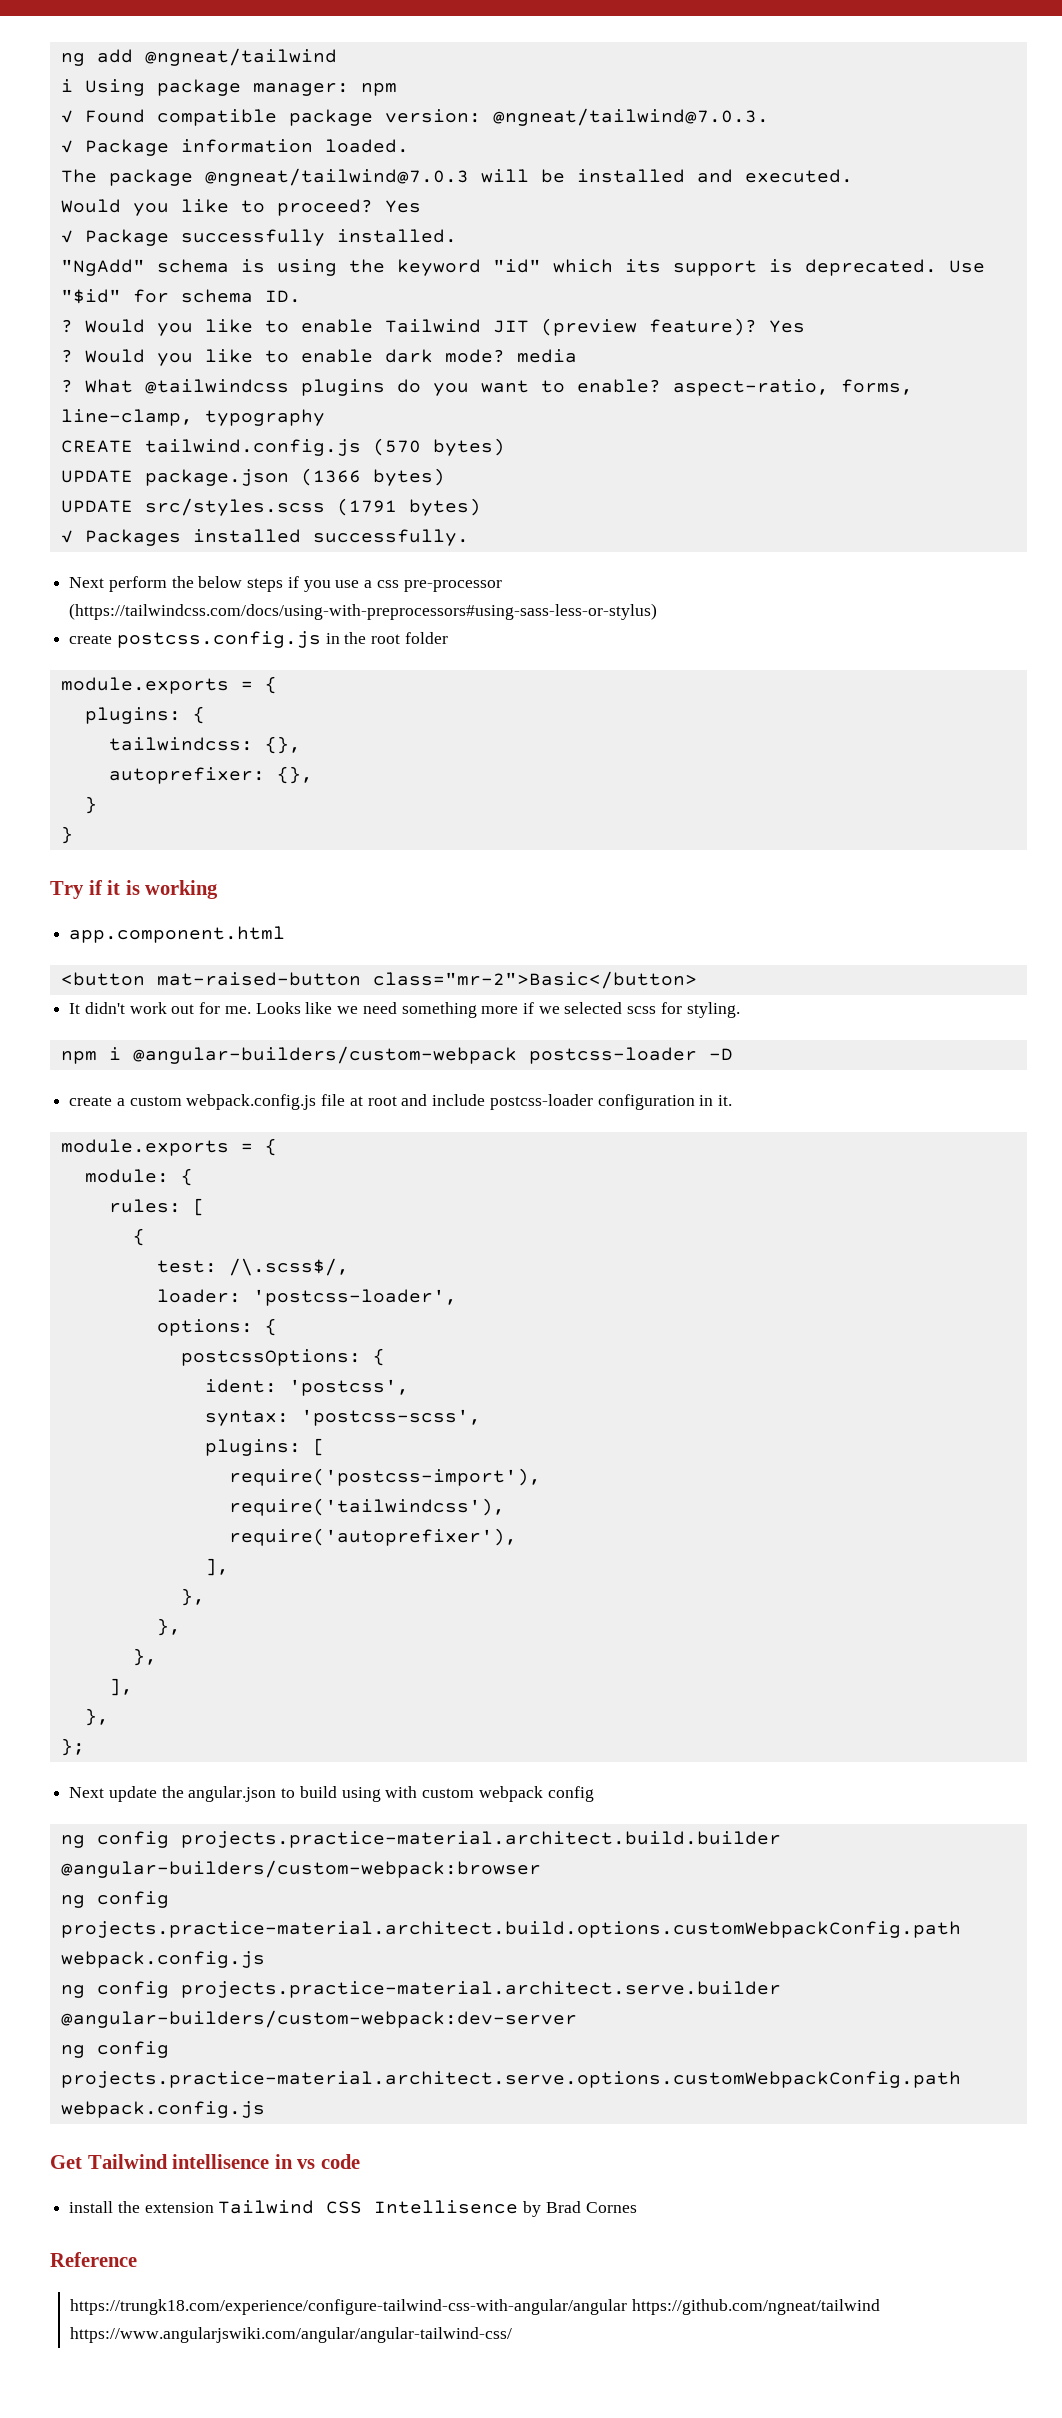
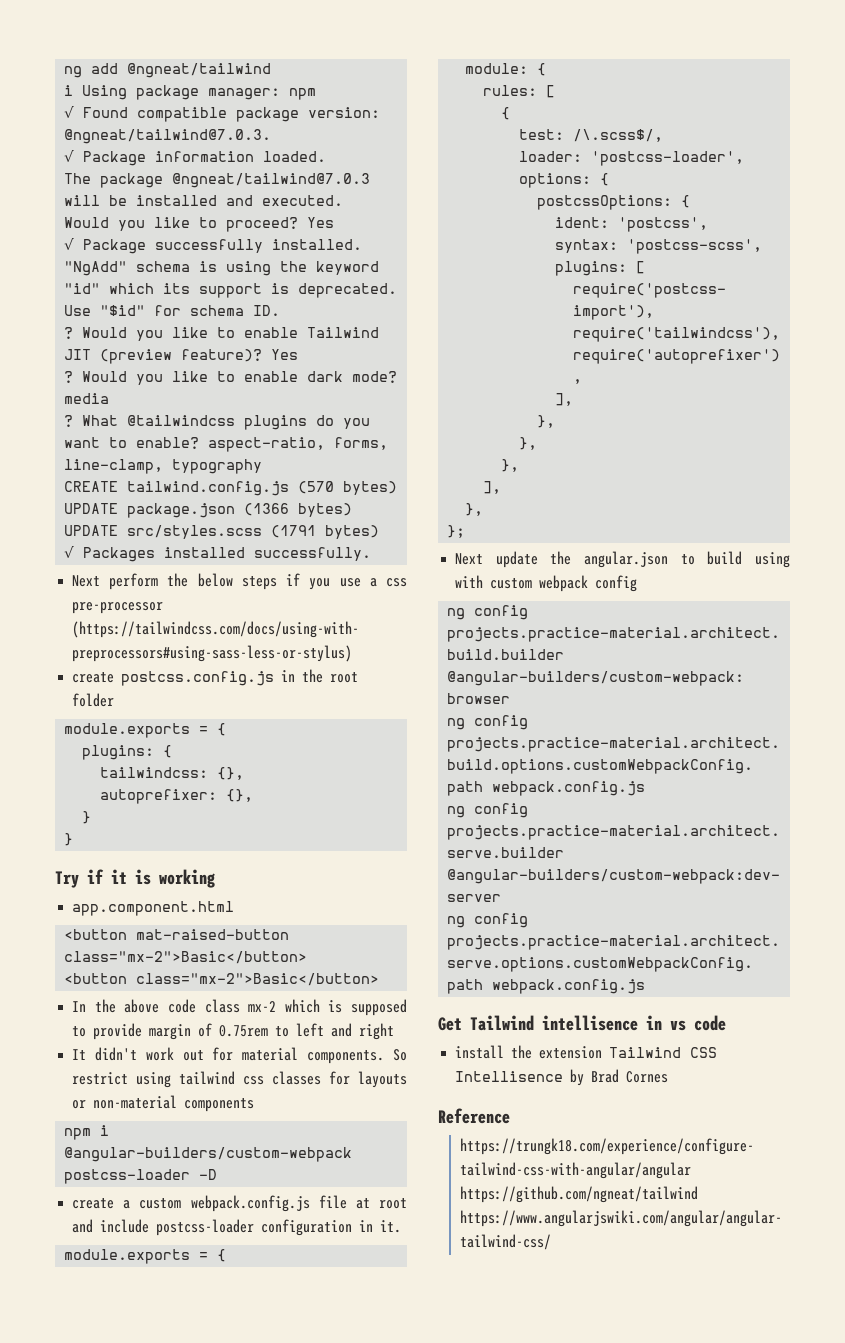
- <button mat-raised-button class="mr-2">Basic</button>
+ <button mat-raised-button class="mx-2">Basic</button>
+ <button class="mx-2">Basic</button>
+ In the above code class mx-2 which is supposed to provide margin of 0.75rem to left and right
- It didn't work out for me. Looks like we need something more if we selected scss for styling.
+ It didn't work out for material components. So restrict using tailwind css classes for layouts or non-material components

